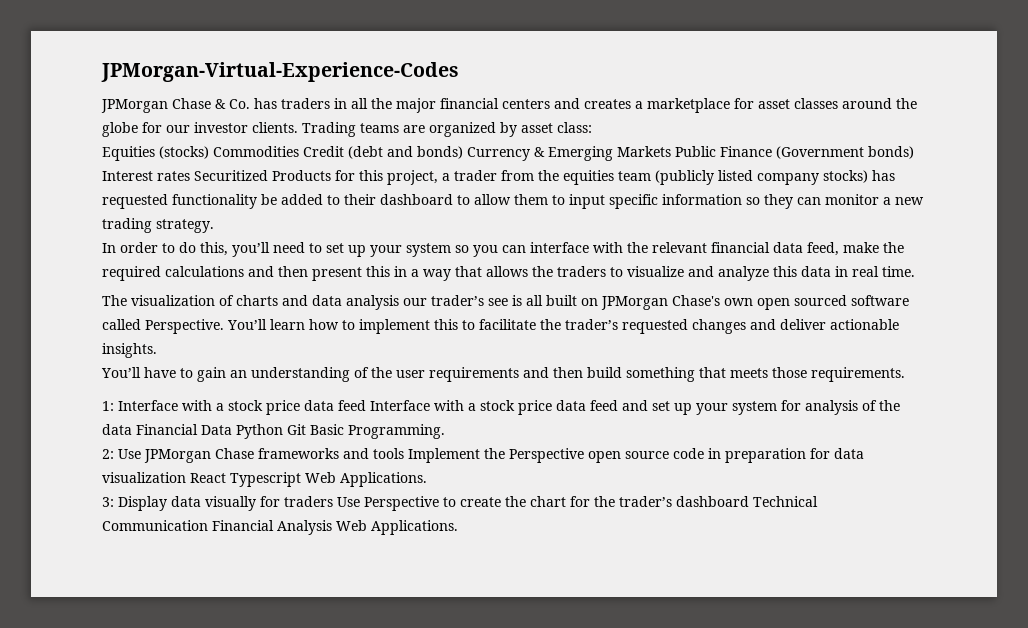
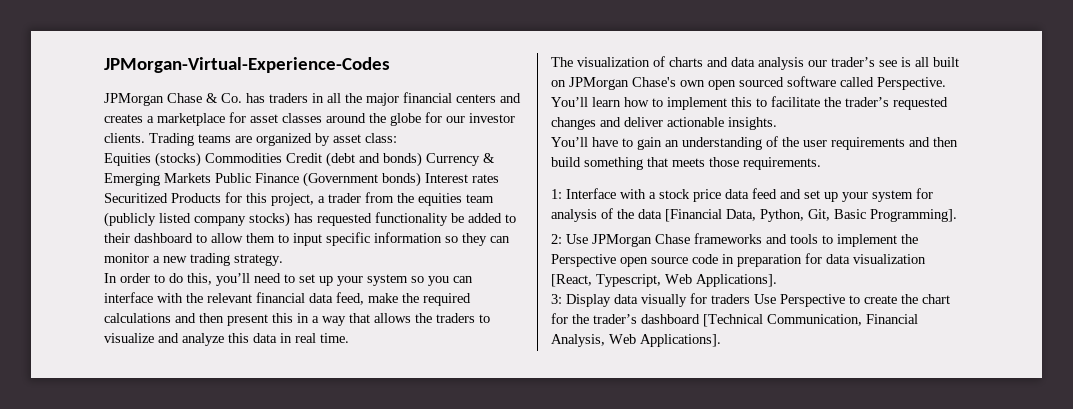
- 1: Interface with a stock price data feed Interface with a stock price data feed and set up your system for analysis of the data Financial Data Python Git Basic Programming.
+ 1: Interface with a stock price data feed and set up your system for analysis of the data [Financial Data, Python, Git, Basic Programming].
- 2: Use JPMorgan Chase frameworks and tools Implement the Perspective open source code in preparation for data visualization React Typescript Web Applications.
+ 2: Use JPMorgan Chase frameworks and tools to implement the Perspective open source code in preparation for data visualization [React, Typescript, Web Applications].
- 3: Display data visually for traders Use Perspective to create the chart for the trader’s dashboard Technical Communication Financial Analysis Web Applications.
+ 3: Display data visually for traders Use Perspective to create the chart for the trader’s dashboard [Technical Communication, Financial Analysis, Web Applications].

